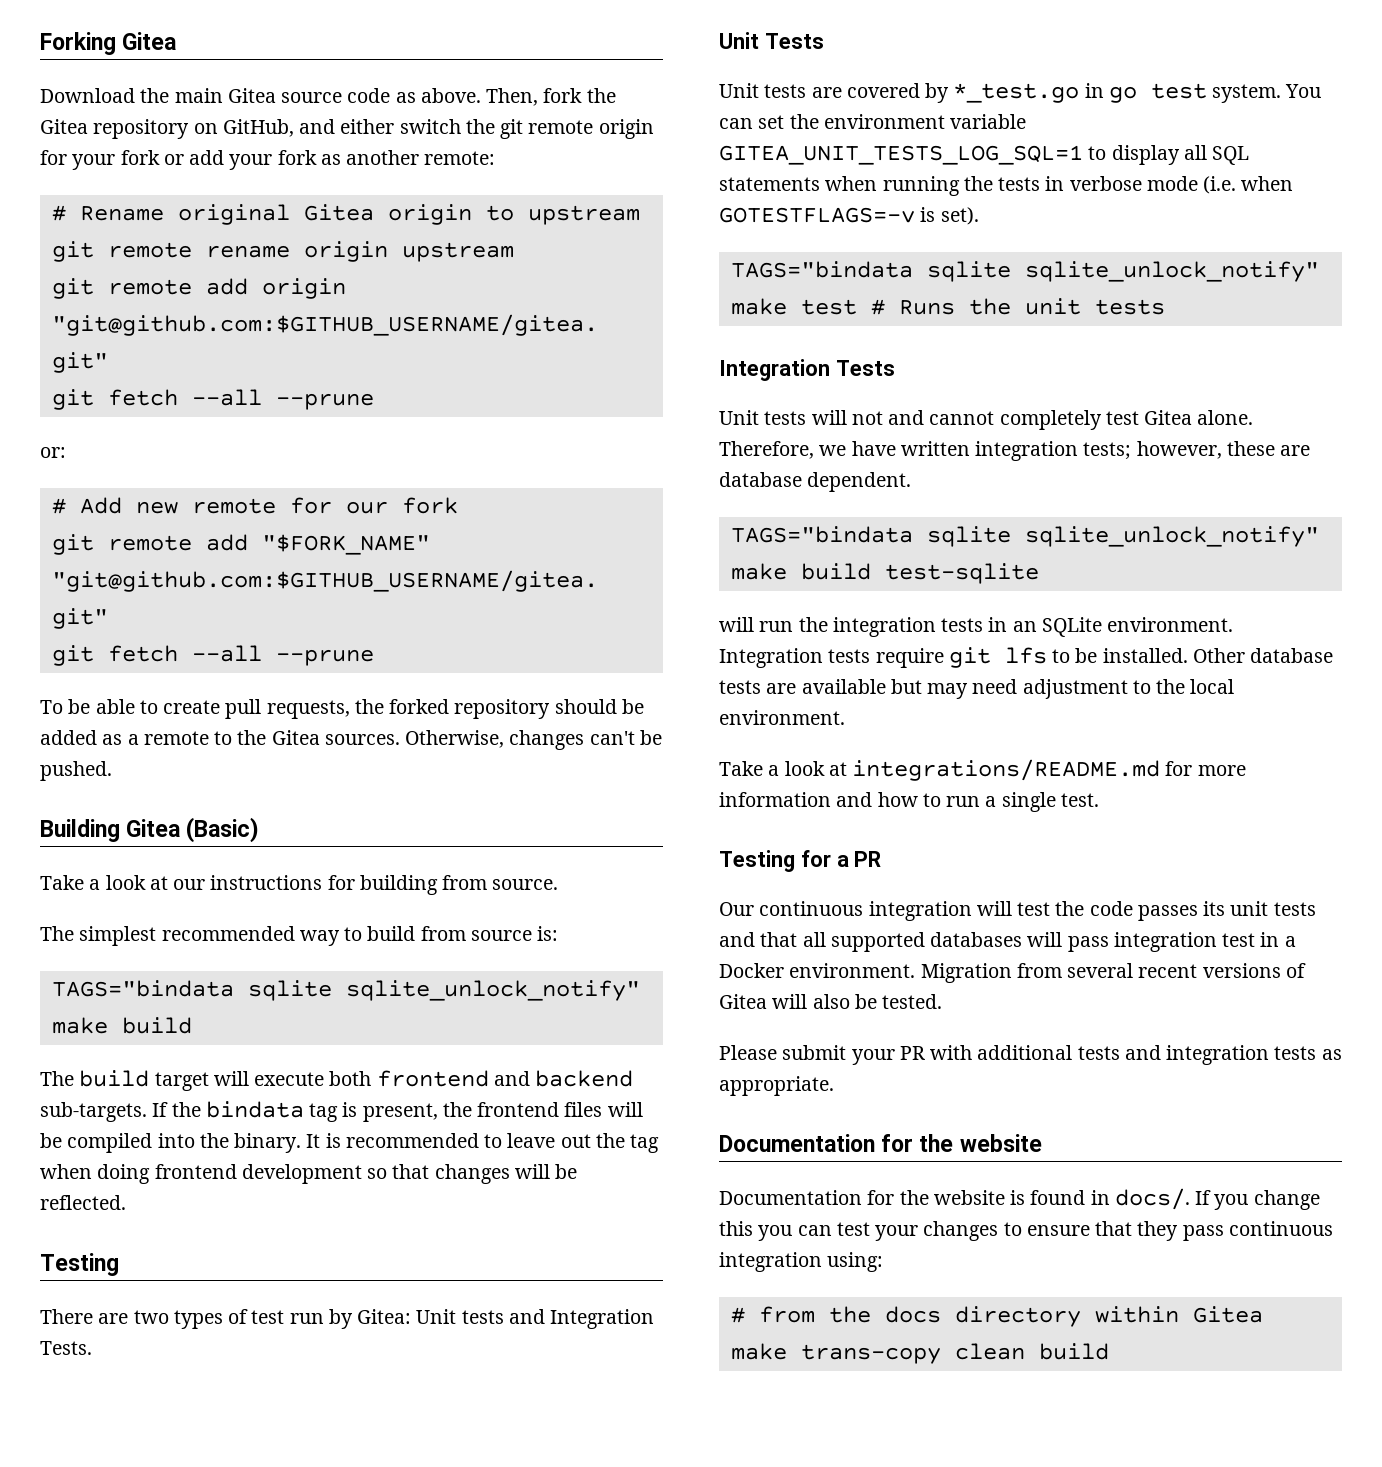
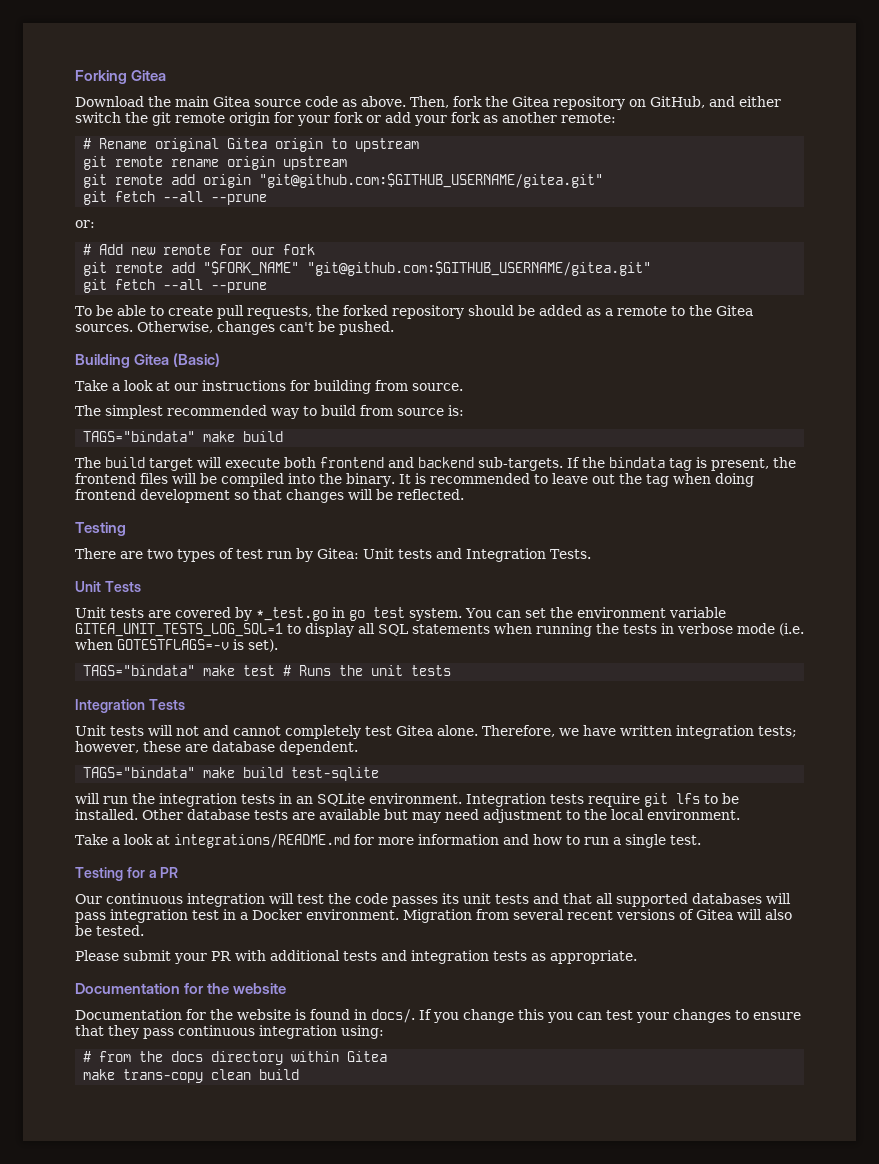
  The simplest recommended way to build from source is:
- TAGS="bindata sqlite sqlite_unlock_notify" make build
+ TAGS="bindata" make build
- TAGS="bindata sqlite sqlite_unlock_notify" make test # Runs the unit tests
+ TAGS="bindata" make test # Runs the unit tests
- TAGS="bindata sqlite sqlite_unlock_notify" make build test-sqlite
+ TAGS="bindata" make build test-sqlite

